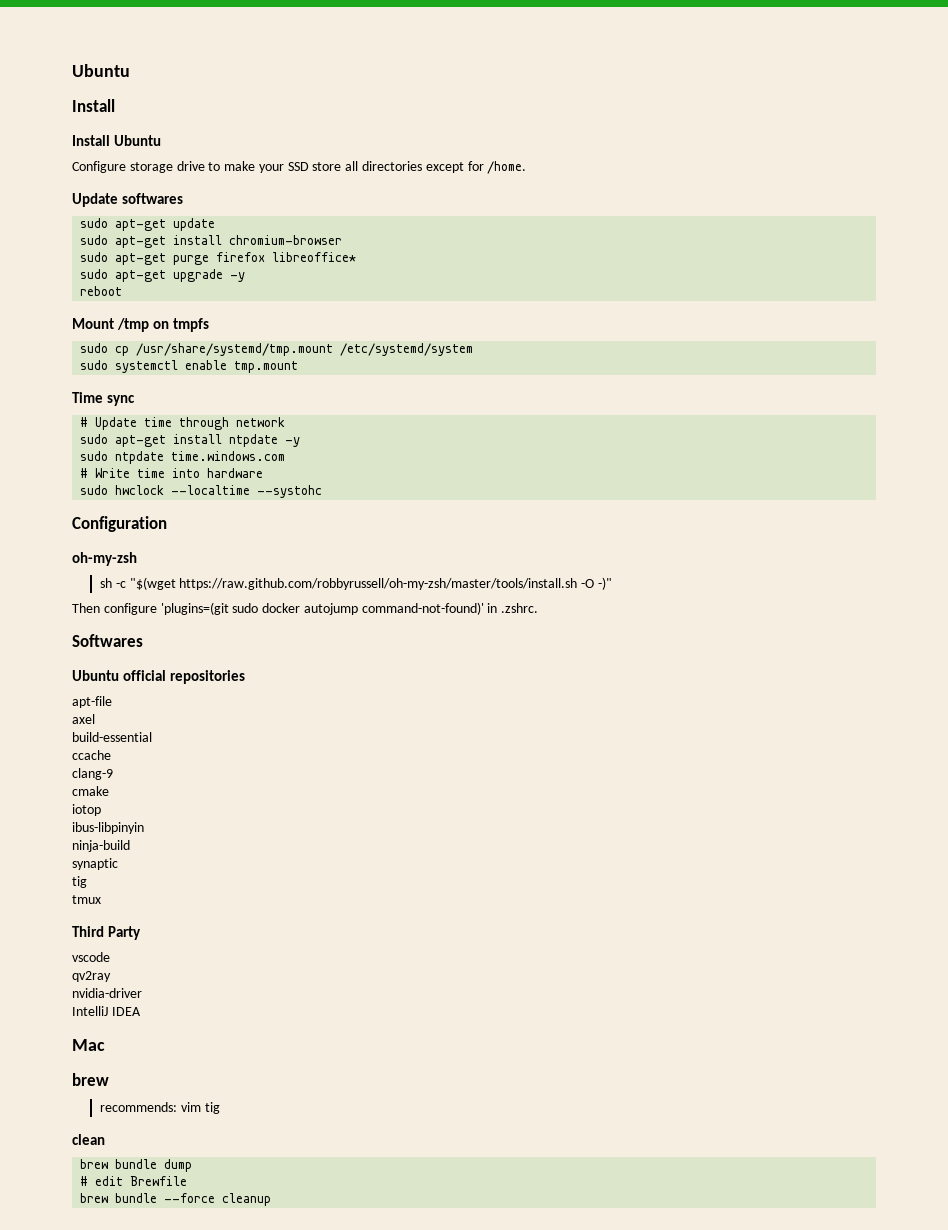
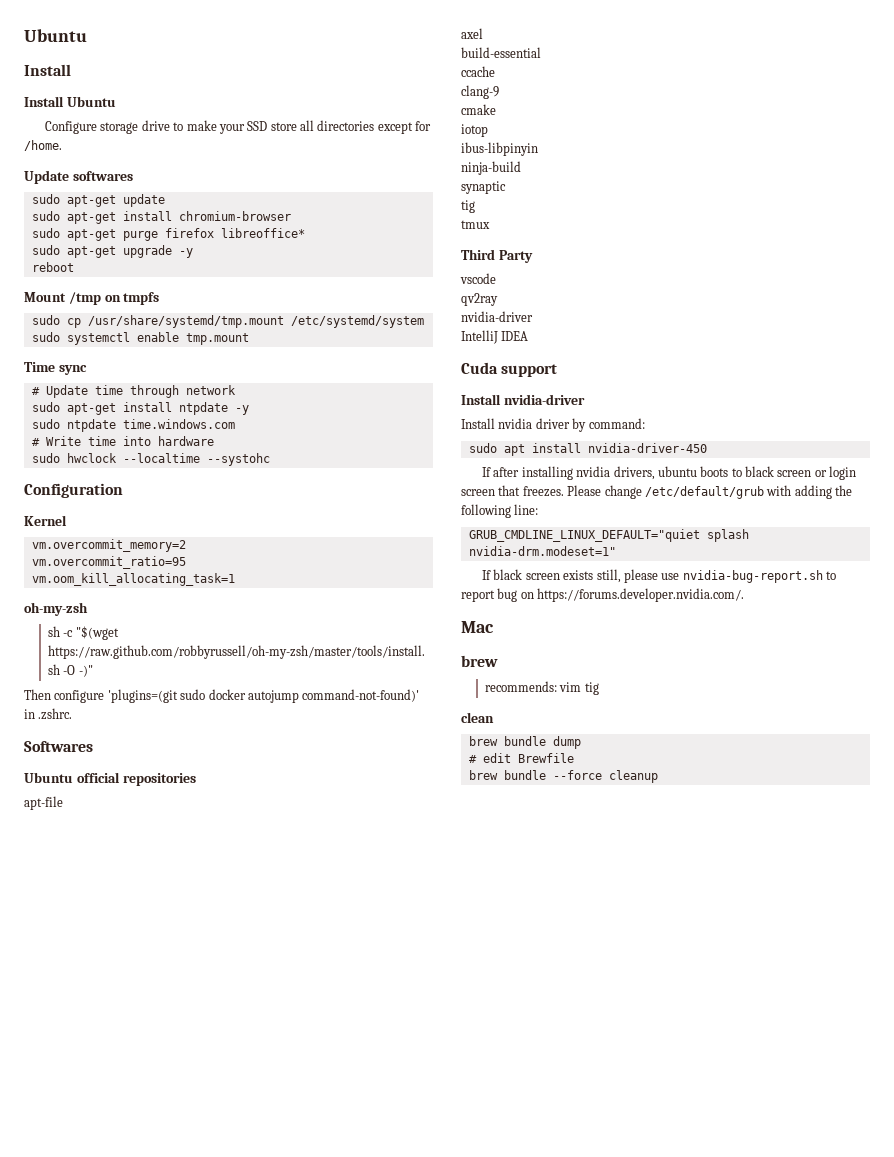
+ Kernel
+ vm.overcommit_memory=2
+ vm.overcommit_ratio=95
+ vm.oom_kill_allocating_task=1
+ Cuda support
+ Install nvidia-driver
+ Install nvidia driver by command:
+ sudo apt install nvidia-driver-450
+ If after installing nvidia drivers, ubuntu boots to black screen or login screen that freezes. Please change /etc/default/grub with adding the following line:
+ GRUB_CMDLINE_LINUX_DEFAULT="quiet splash nvidia-drm.modeset=1"
+ If black screen exists still, please use nvidia-bug-report.sh to report bug on https://forums.developer.nvidia.com/.

